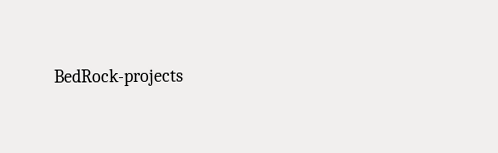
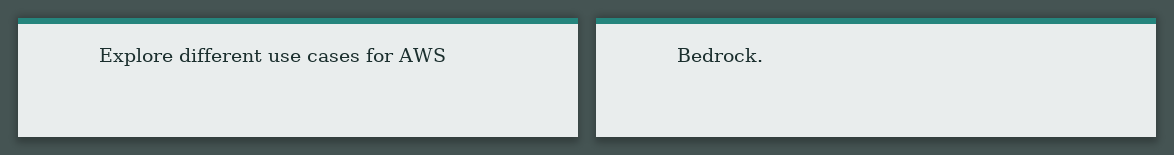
- BedRock-projects
+ Explore different use cases for AWS Bedrock.

